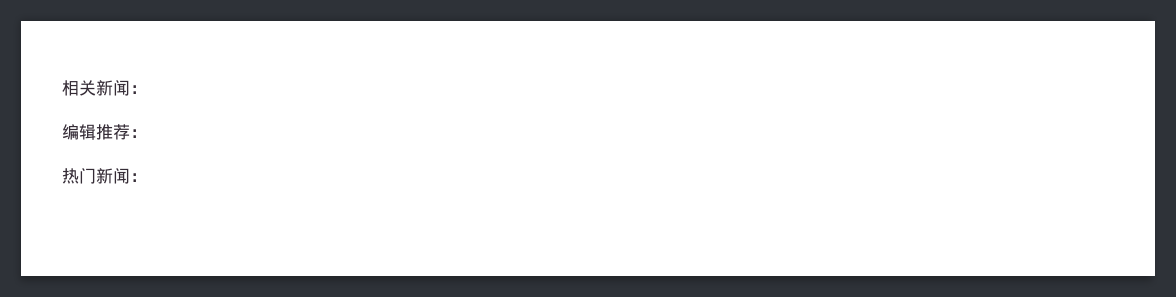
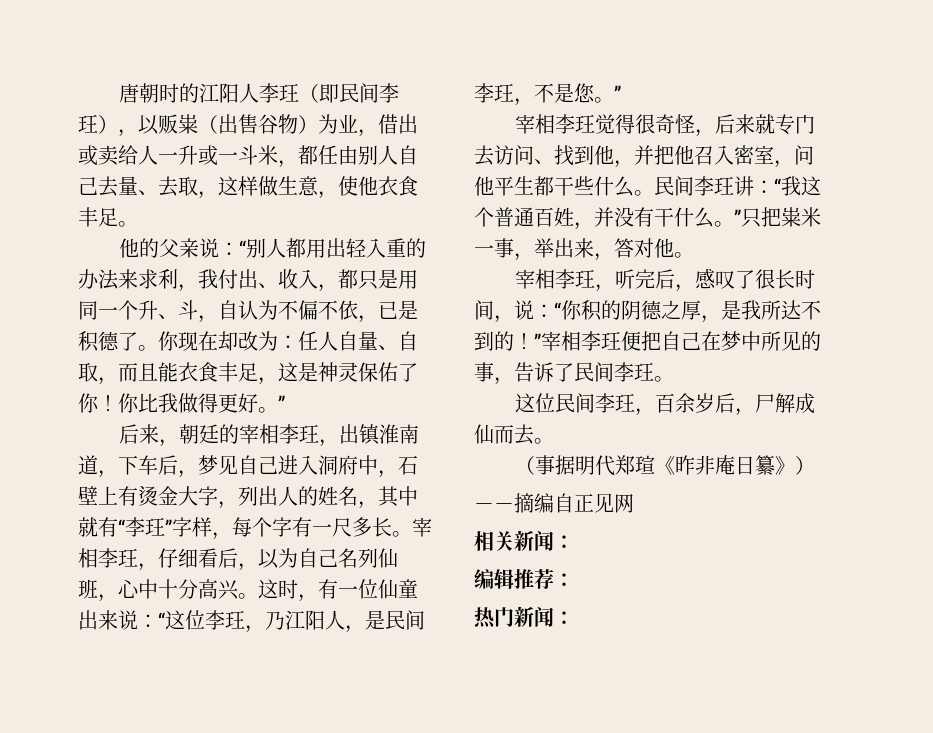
+ 唐朝时的江阳人李玨（即民间李玨），以贩粜（出售谷物）为业，借出或卖给人一升或一斗米，都任由别人自己去量、去取，这样做生意，使他衣食丰足。
+ 他的父亲说：“别人都用出轻入重的办法来求利，我付出、收入，都只是用同一个升、斗，自认为不偏不依，已是积德了。你现在却改为：任人自量、自取，而且能衣食丰足，这是神灵保佑了你！你比我做得更好。”
+ 后来，朝廷的宰相李玨，出镇淮南道，下车后，梦见自己进入洞府中，石壁上有烫金大字，列出人的姓名，其中就有“李玨”字样，每个字有一尺多长。宰相李玨，仔细看后，以为自己名列仙班，心中十分高兴。这时，有一位仙童出来说：“这位李玨，乃江阳人，是民间李玨，不是您。”
+ 宰相李玨觉得很奇怪，后来就专门去访问、找到他，并把他召入密室，问他平生都干些什么。民间李玨讲：“我这个普通百姓，并没有干什么。”只把粜米一事，举出来，答对他。
+ 宰相李玨，听完后，感叹了很长时间，说：“你积的阴德之厚，是我所达不到的！”宰相李玨便把自己在梦中所见的事，告诉了民间李玨。
+ 这位民间李玨，百余岁后，尸解成仙而去。
+ （事据明代郑瑄《昨非庵日纂》）
+ －－摘编自正见网

